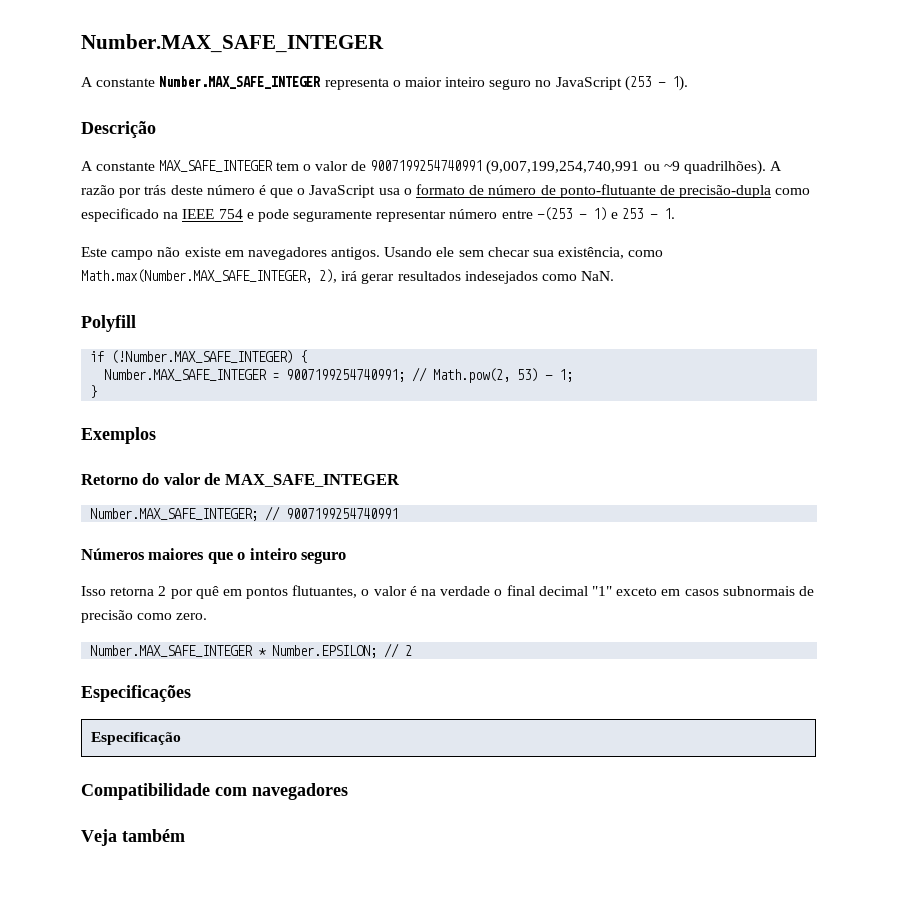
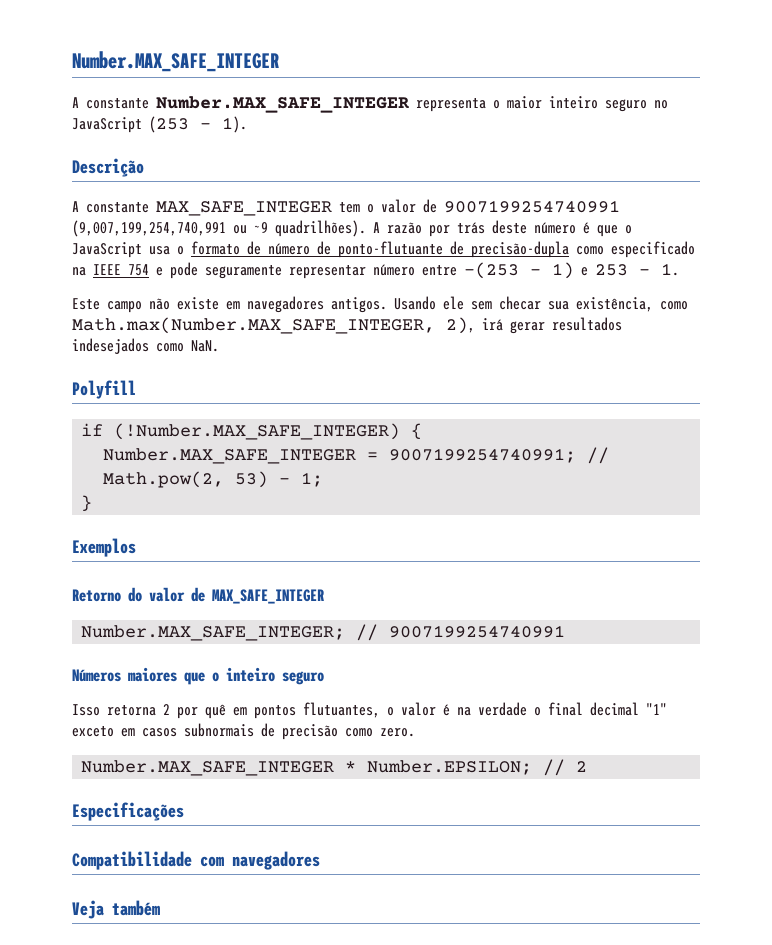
- Especificação

